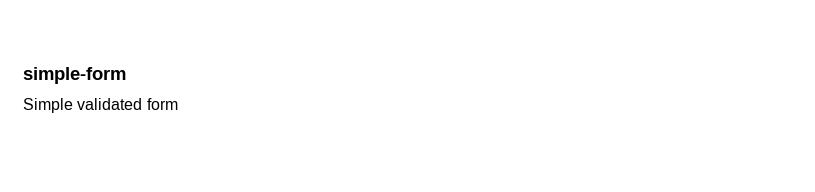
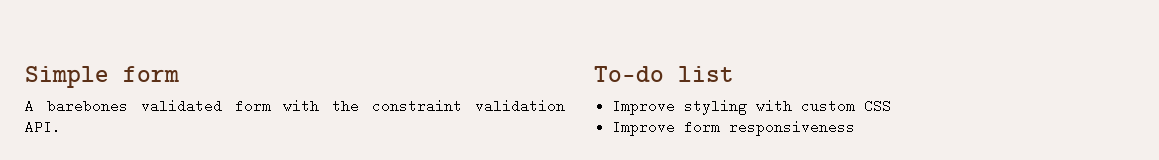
- simple-form
- Simple validated form
+ Simple form
+ A barebones validated form with the constraint validation API.
+ To-do list
+ Improve styling with custom CSS
+ Improve form responsiveness

